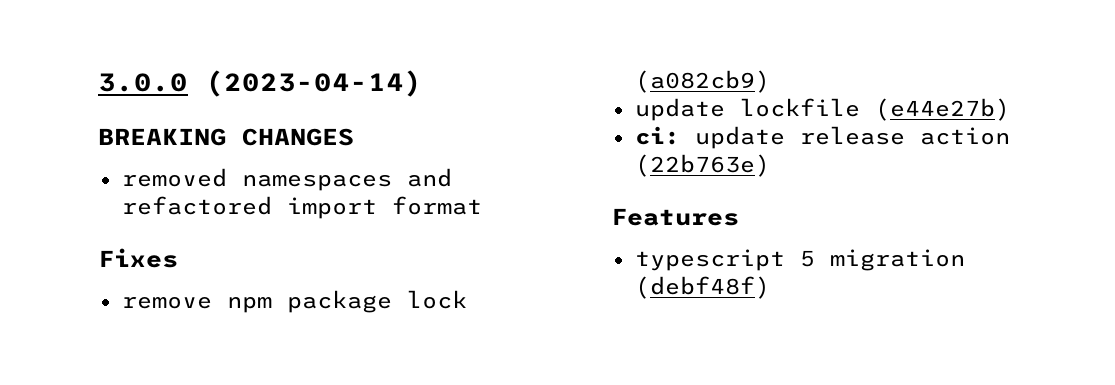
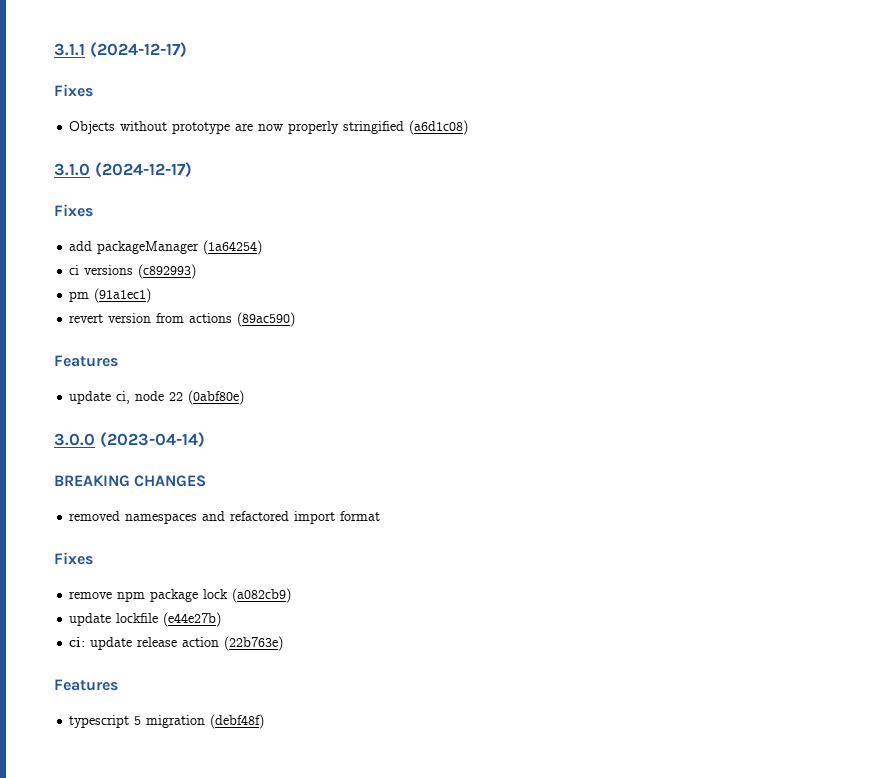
+ 3.1.1 (2024-12-17)
+ Fixes
+ Objects without prototype are now properly stringified (a6d1c08)
+ 3.1.0 (2024-12-17)
+ Fixes
+ add packageManager (1a64254)
+ ci versions (c892993)
+ pm (91a1ec1)
+ revert version from actions (89ac590)
+ Features
+ update ci, node 22 (0abf80e)

